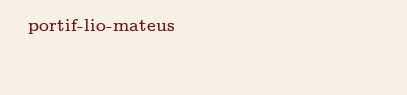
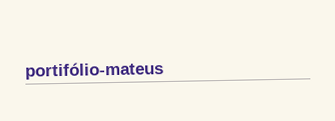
- portif-lio-mateus
+ portifólio-mateus

